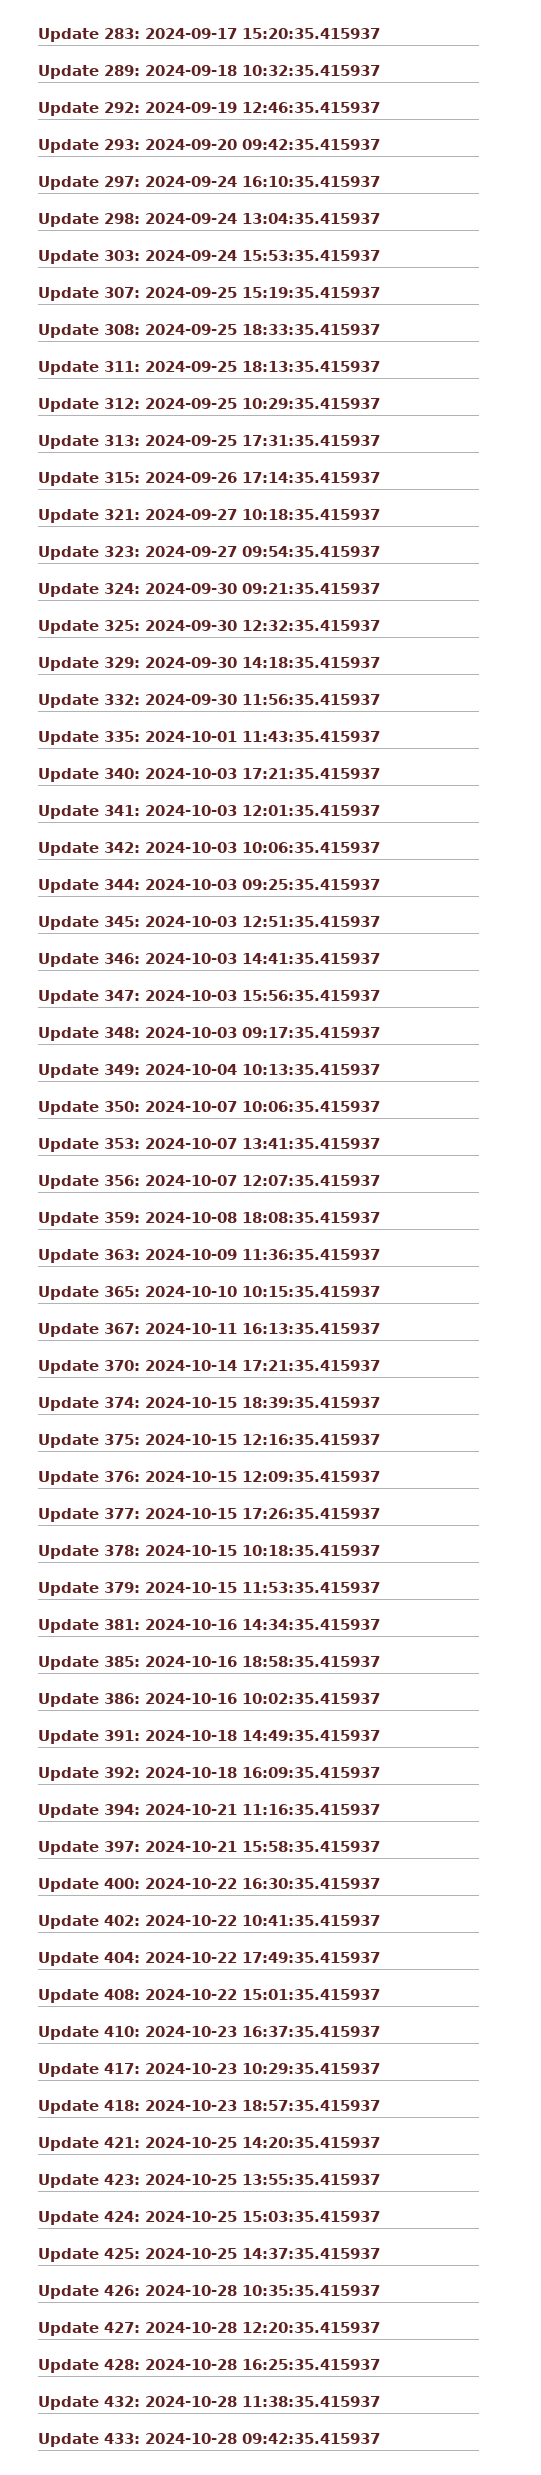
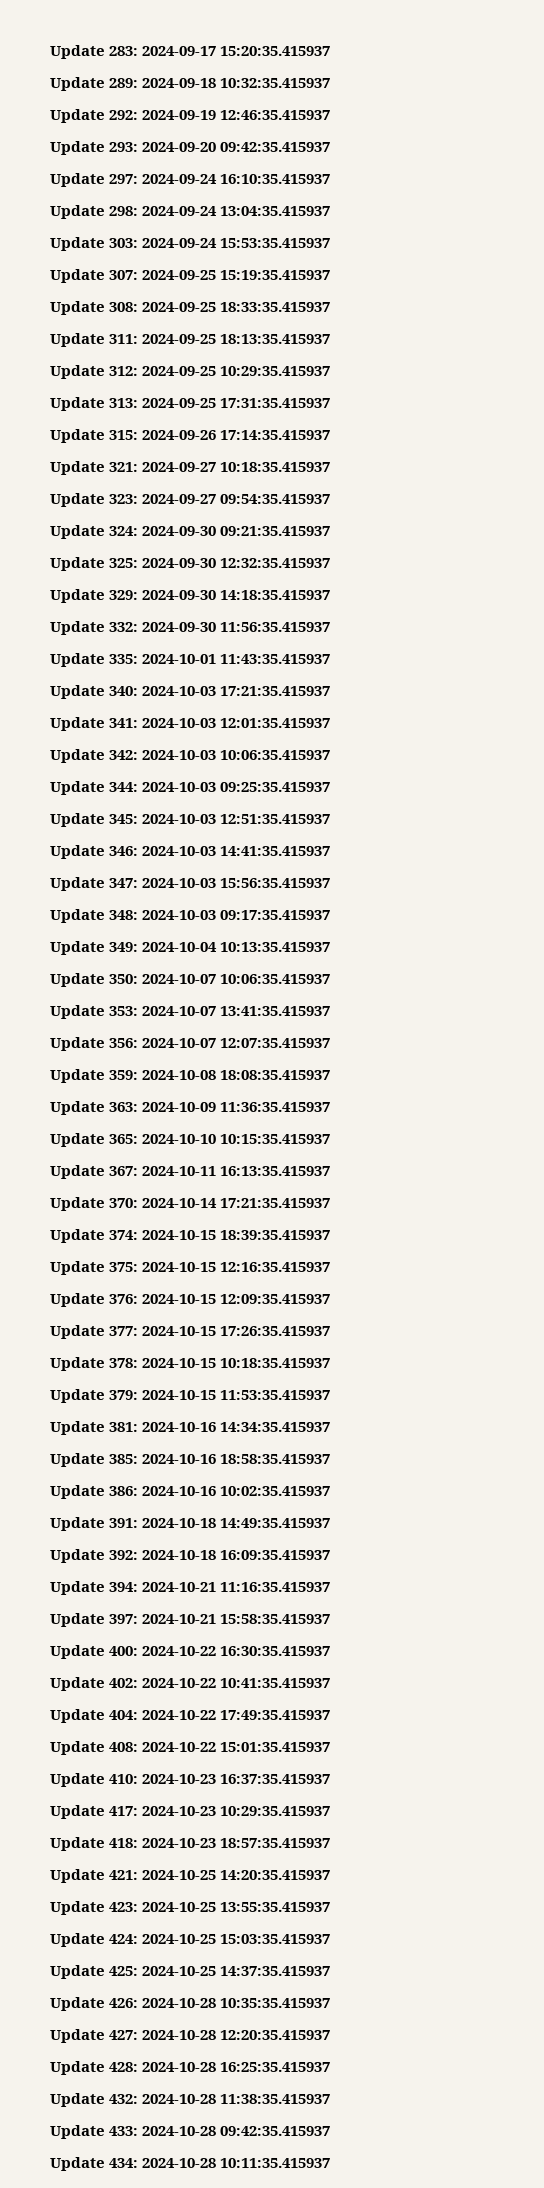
+ Update 434: 2024-10-28 10:11:35.415937

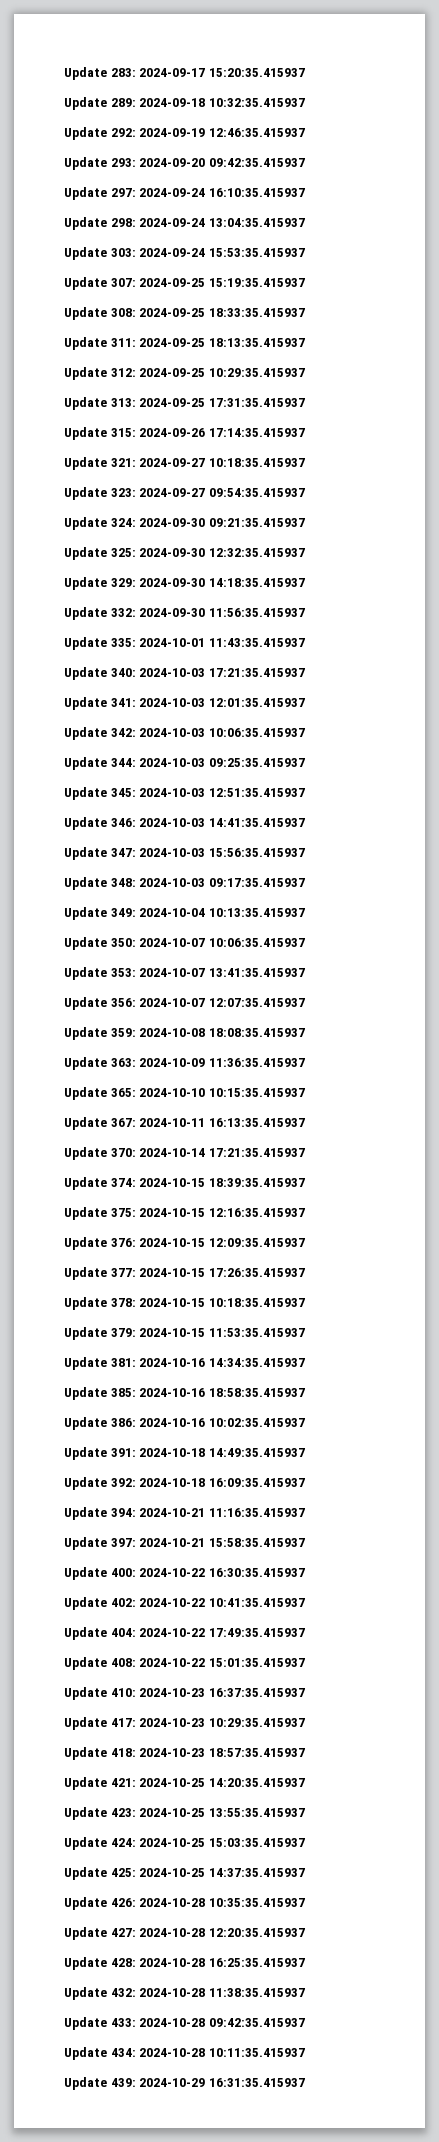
+ Update 439: 2024-10-29 16:31:35.415937

